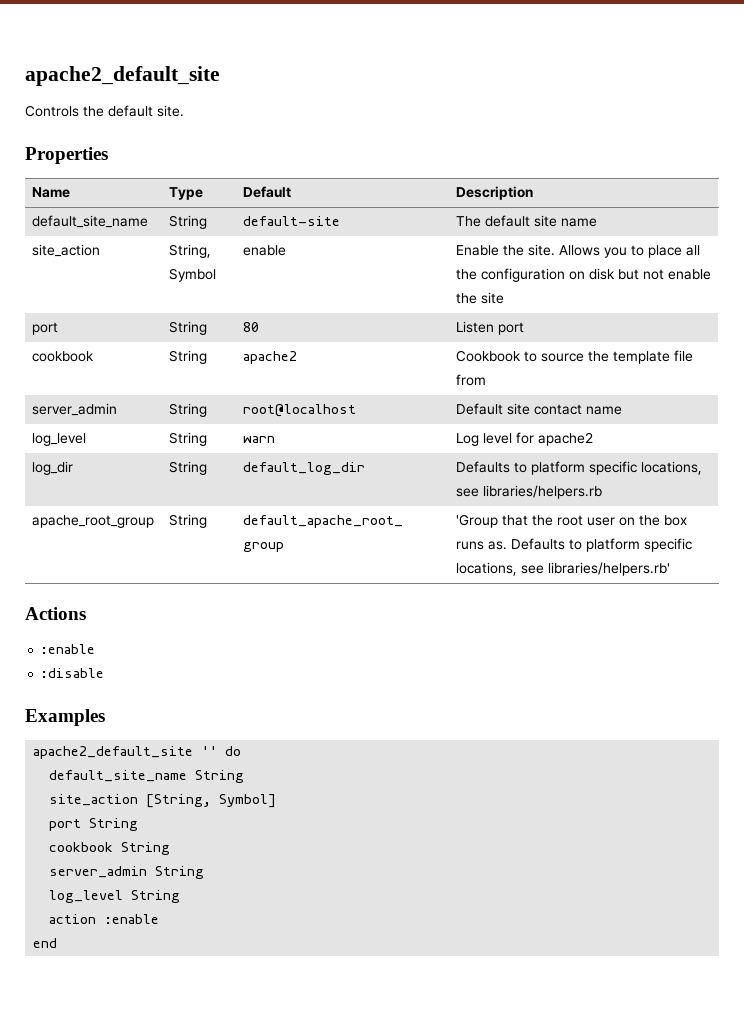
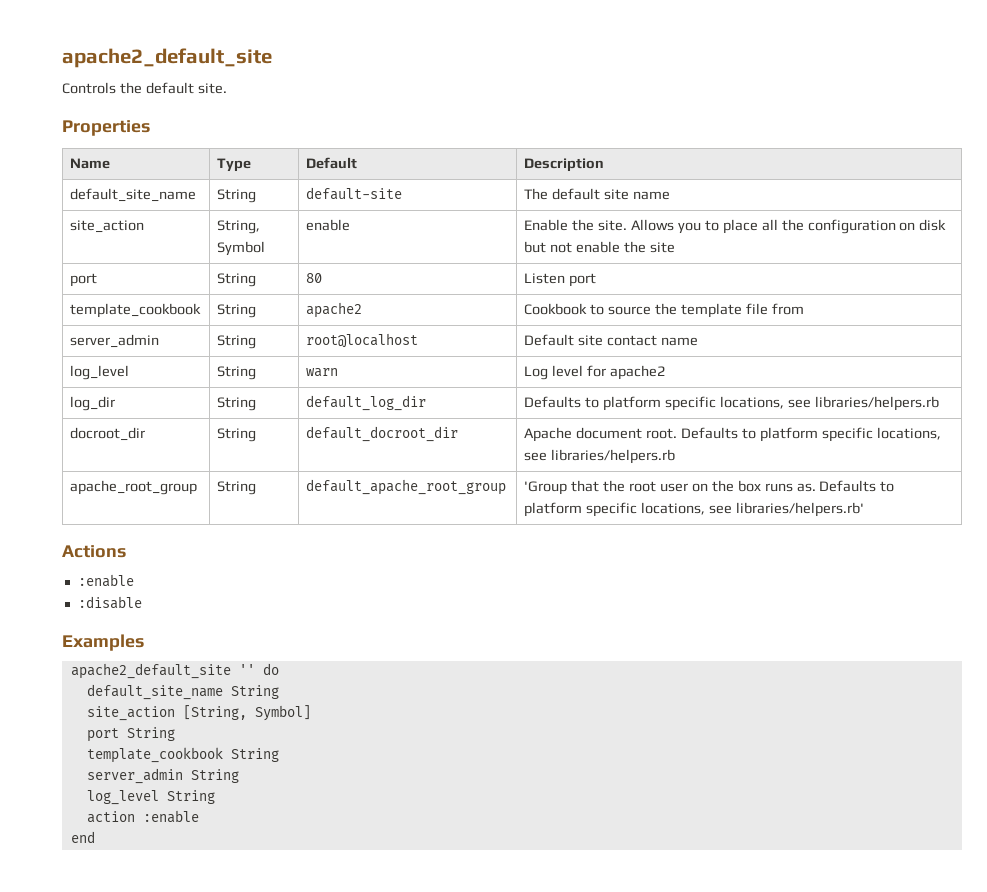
- cookbook | String | apache2 | Cookbook to source the template file from
+ template_cookbook | String | apache2 | Cookbook to source the template file from
+ docroot_dir | String | default_docroot_dir | Apache document root. Defaults to platform specific locations, see libraries/helpers.rb
- cookbook String
+ template_cookbook String

